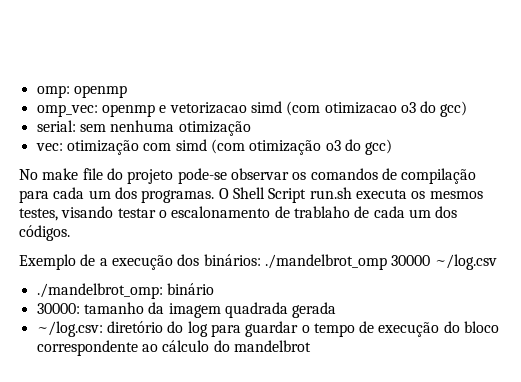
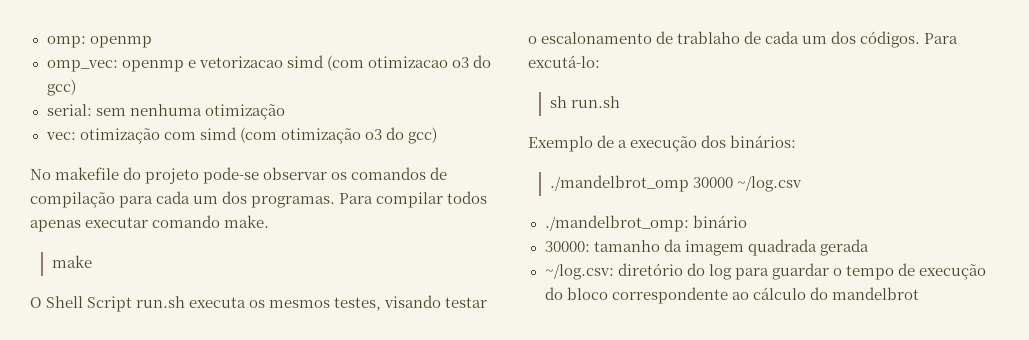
- No make file do projeto pode-se observar os comandos de compilação para cada um dos programas. O Shell Script run.sh executa os mesmos testes, visando testar o escalonamento de trablaho de cada um dos códigos.
+ No makefile do projeto pode-se observar os comandos de compilação para cada um dos programas. Para compilar todos apenas executar comando make.
+ make
+ O Shell Script run.sh executa os mesmos testes, visando testar o escalonamento de trablaho de cada um dos códigos. Para excutá-lo:
+ sh run.sh
- Exemplo de a execução dos binários: ./mandelbrot_omp 30000 ~/log.csv
+ Exemplo de a execução dos binários:
+ ./mandelbrot_omp 30000 ~/log.csv

